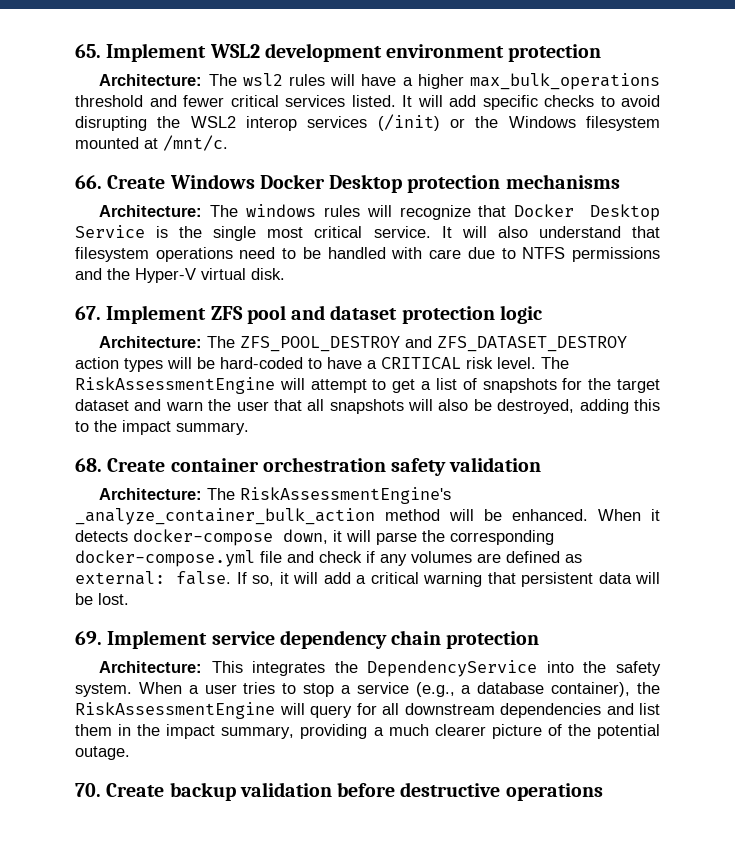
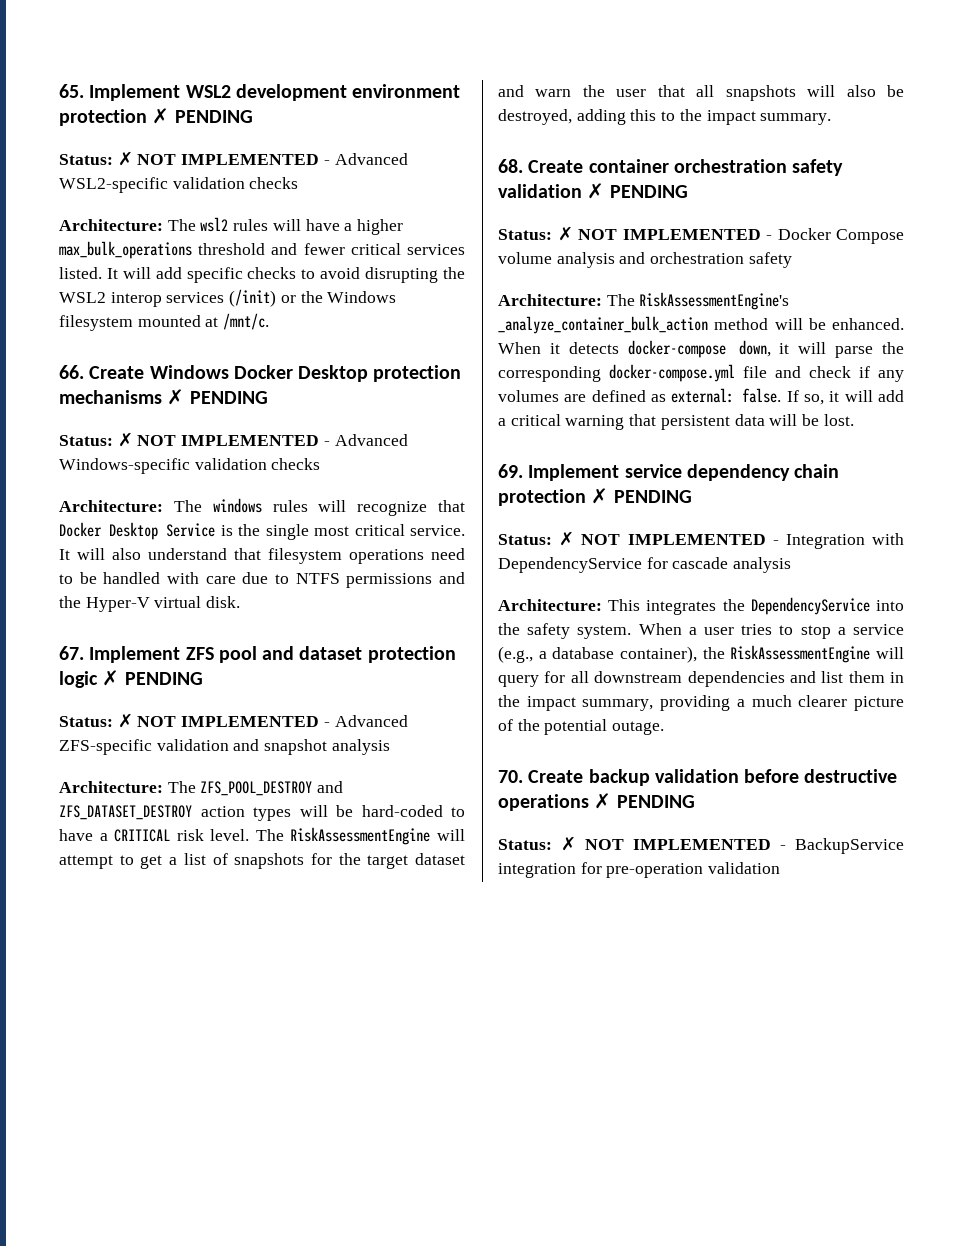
- 65. Implement WSL2 development environment protection
+ 65. Implement WSL2 development environment protection ✗ PENDING
+ Status: ✗ NOT IMPLEMENTED - Advanced WSL2-specific validation checks
- 66. Create Windows Docker Desktop protection mechanisms
+ 66. Create Windows Docker Desktop protection mechanisms ✗ PENDING
+ Status: ✗ NOT IMPLEMENTED - Advanced Windows-specific validation checks
- 67. Implement ZFS pool and dataset protection logic
+ 67. Implement ZFS pool and dataset protection logic ✗ PENDING
+ Status: ✗ NOT IMPLEMENTED - Advanced ZFS-specific validation and snapshot analysis
- 68. Create container orchestration safety validation
+ 68. Create container orchestration safety validation ✗ PENDING
+ Status: ✗ NOT IMPLEMENTED - Docker Compose volume analysis and orchestration safety
- 69. Implement service dependency chain protection
+ 69. Implement service dependency chain protection ✗ PENDING
+ Status: ✗ NOT IMPLEMENTED - Integration with DependencyService for cascade analysis
- 70. Create backup validation before destructive operations
+ 70. Create backup validation before destructive operations ✗ PENDING
+ Status: ✗ NOT IMPLEMENTED - BackupService integration for pre-operation validation

